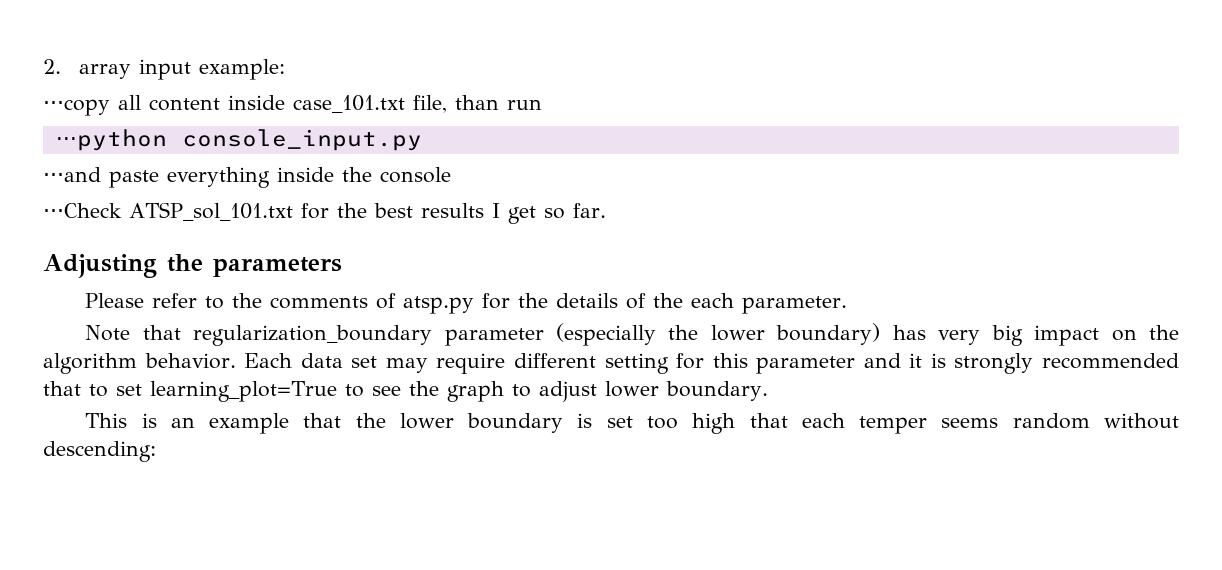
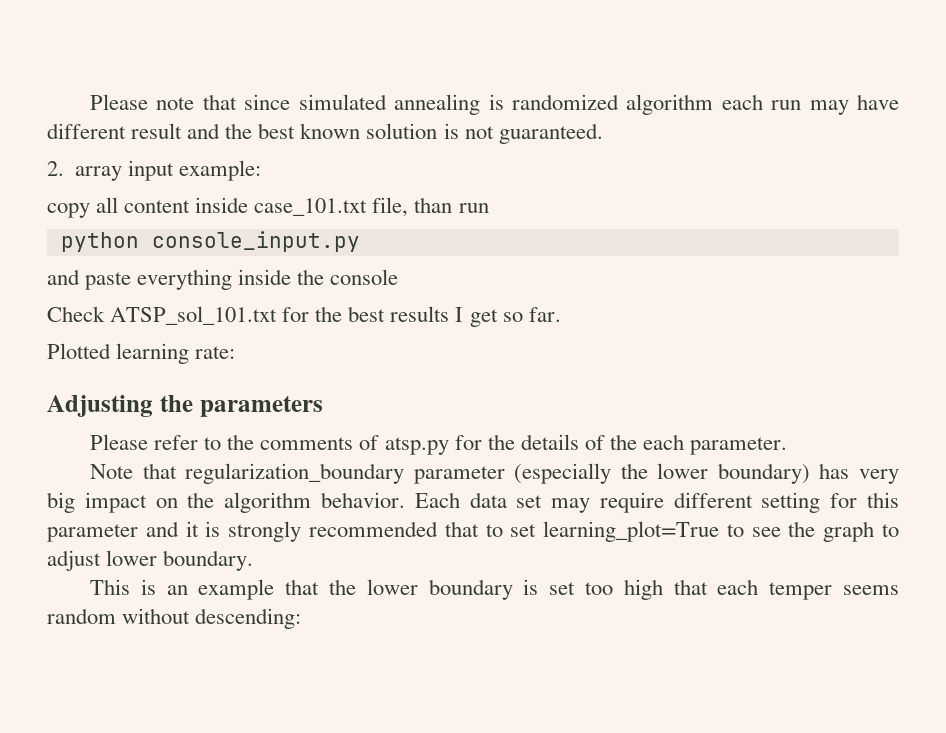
+ Please note that since simulated annealing is randomized algorithm each run may have different result and the best known solution is not guaranteed.
- ⋅⋅⋅copy all content inside case_101.txt file, than run
+ copy all content inside case_101.txt file, than run
- ⋅⋅⋅python console_input.py
+ python console_input.py
- ⋅⋅⋅and paste everything inside the console
+ and paste everything inside the console
- ⋅⋅⋅Check ATSP_sol_101.txt for the best results I get so far.
+ Check ATSP_sol_101.txt for the best results I get so far.
+ Plotted learning rate:

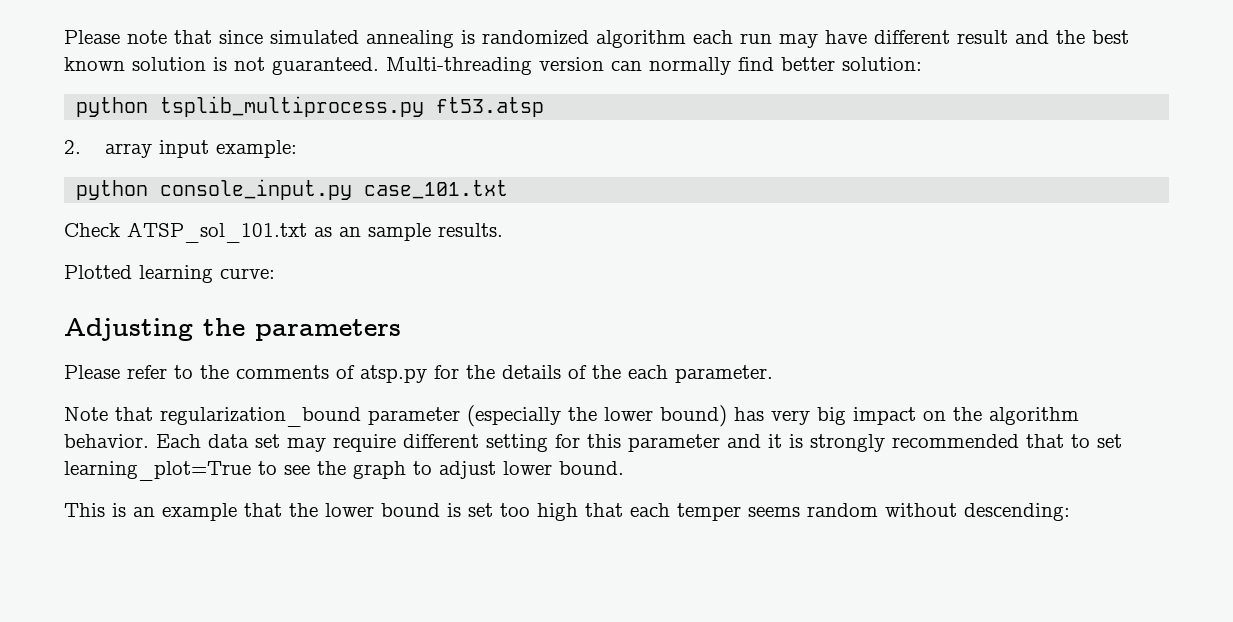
- Please note that since simulated annealing is randomized algorithm each run may have different result and the best known solution is not guaranteed.
+ Please note that since simulated annealing is randomized algorithm each run may have different result and the best known solution is not guaranteed. Multi-threading version can normally find better solution:
+ python tsplib_multiprocess.py ft53.atsp
  2. array input example:
- copy all content inside case_101.txt file, than run
- python console_input.py
- and paste everything inside the console
- Check ATSP_sol_101.txt for the best results I get so far.
+ python console_input.py case_101.txt
+ Check ATSP_sol_101.txt as an sample results.
- Plotted learning rate:
+ Plotted learning curve:
- Note that regularization_boundary parameter (especially the lower boundary) has very big impact on the algorithm behavior.
+ Note that regularization_bound parameter (especially the lower bound) has very big impact on the algorithm behavior.
- Each data set may require different setting for this parameter and it is strongly recommended that to set learning_plot=True to see the graph to adjust lower boundary.
+ Each data set may require different setting for this parameter and it is strongly recommended that to set learning_plot=True to see the graph to adjust lower bound.
- This is an example that the lower boundary is set too high that each temper seems random without descending:
+ This is an example that the lower bound is set too high that each temper seems random without descending:

